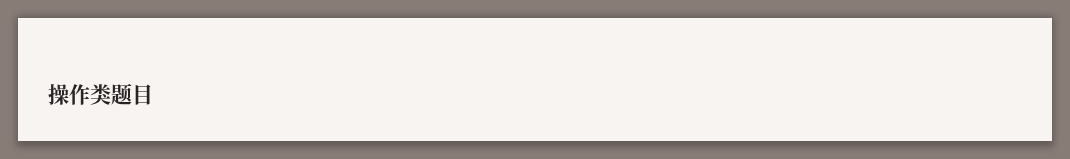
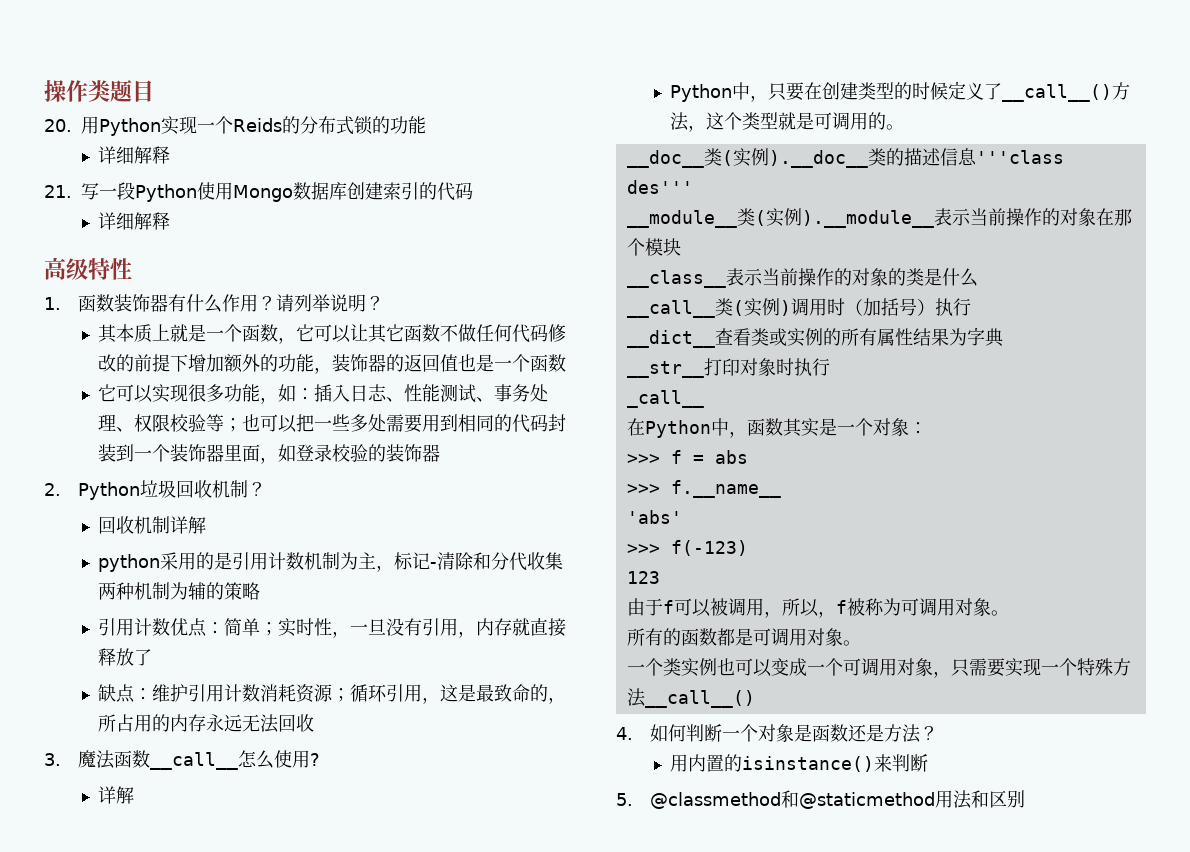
+ 20.用Python实现一个Reids的分布式锁的功能
+ 详细解释
+ 21.写一段Python使用Mongo数据库创建索引的代码
+ 详细解释
+ 高级特性
+ 1.函数装饰器有什么作用？请列举说明？
+ 其本质上就是一个函数，它可以让其它函数不做任何代码修改的前提下增加额外的功能，装饰器的返回值也是一个函数
+ 它可以实现很多功能，如：插入日志、性能测试、事务处理、权限校验等；也可以把一些多处需要用到相同的代码封装到一个装饰器里面，如登录校验的装饰器
+ 2. Python垃圾回收机制？
+ 回收机制详解
+ python采用的是引用计数机制为主，标记-清除和分代收集两种机制为辅的策略
+ 引用计数优点：简单；实时性，一旦没有引用，内存就直接释放了
+ 缺点：维护引用计数消耗资源；循环引用，这是最致命的，所占用的内存永远无法回收
+ 3.魔法函数__call__怎么使用?
+ 详解
+ Python中，只要在创建类型的时候定义了__call__()方法，这个类型就是可调用的。
+ __doc__类(实例).__doc__类的描述信息'''class des'''
+ __module__类(实例).__module__表示当前操作的对象在那个模块
+ __class__表示当前操作的对象的类是什么
+ __call__类(实例)调用时（加括号）执行
+ __dict__查看类或实例的所有属性结果为字典
+ __str__打印对象时执行
+ _call__
+ 在Python中，函数其实是一个对象：
+ >>> f = abs
+ >>> f.__name__
+ 'abs'
+ >>> f(-123)
+ 123
+ 由于f可以被调用，所以，f被称为可调用对象。
+ 所有的函数都是可调用对象。
+ 一个类实例也可以变成一个可调用对象，只需要实现一个特殊方法__call__()
+ 4.如何判断一个对象是函数还是方法？
+ 用内置的isinstance()来判断
+ 5. @classmethod和@staticmethod用法和区别

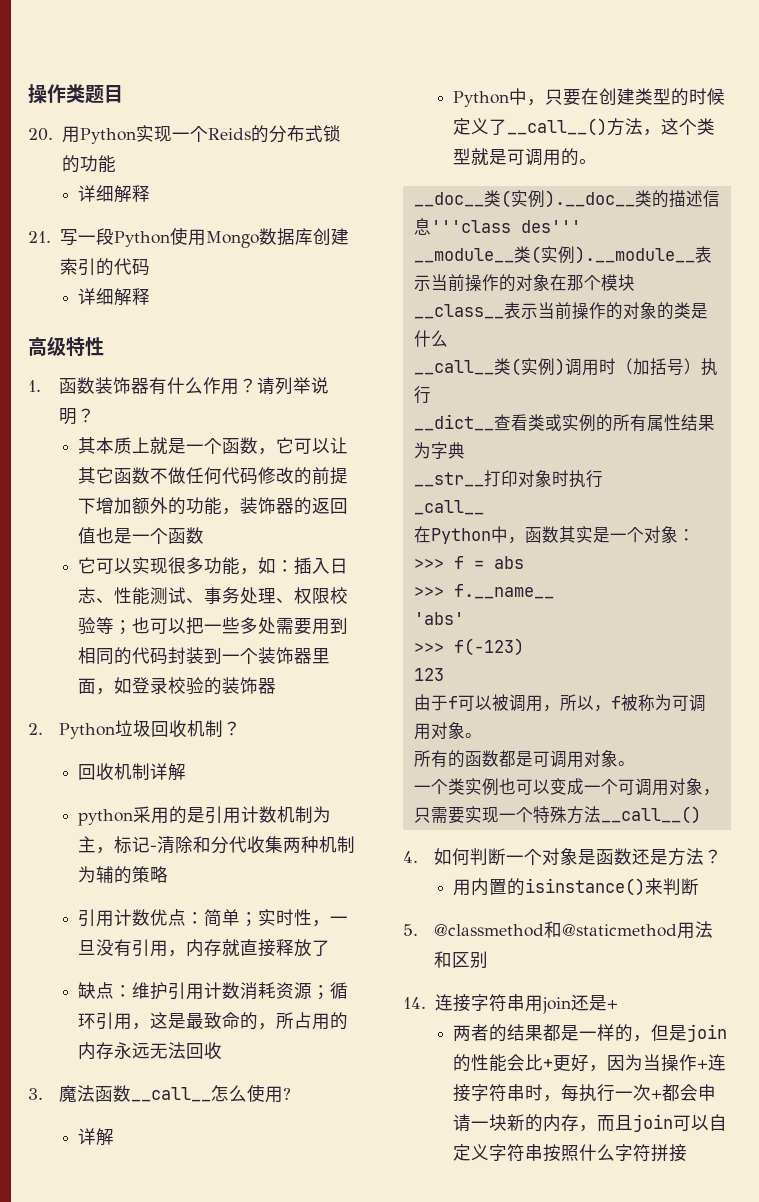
+ 14.连接字符串用join还是+
+ 两者的结果都是一样的，但是join的性能会比+更好，因为当操作+连接字符串时，每执行一次+都会申请一块新的内存，而且join可以自定义字符串按照什么字符拼接

